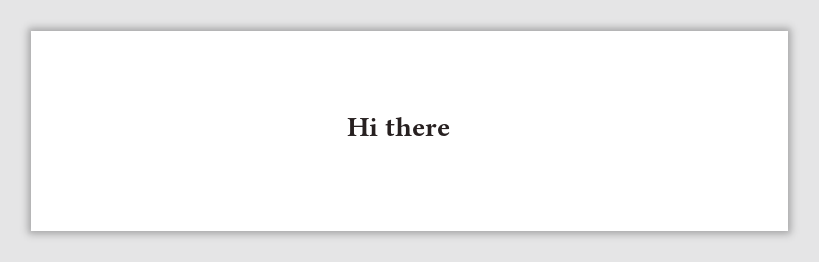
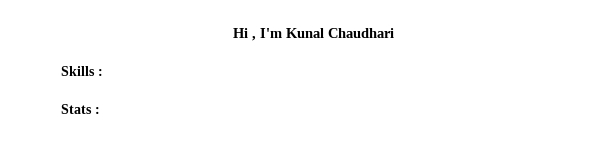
- Hi there
+ Hi , I'm Kunal Chaudhari
+ Skills :
+ Stats :

